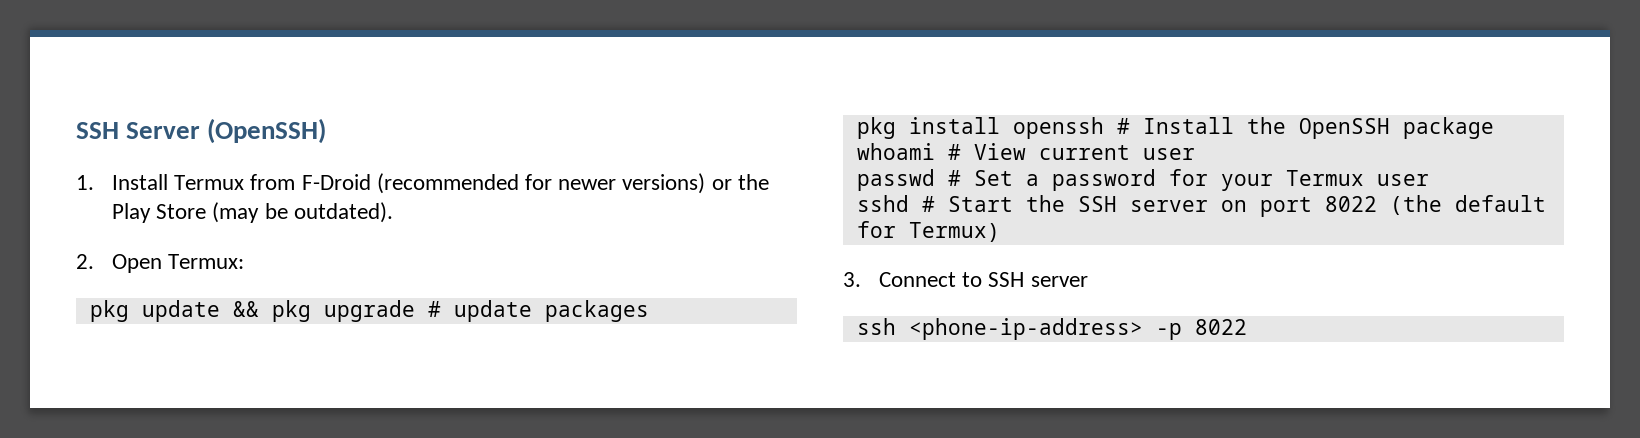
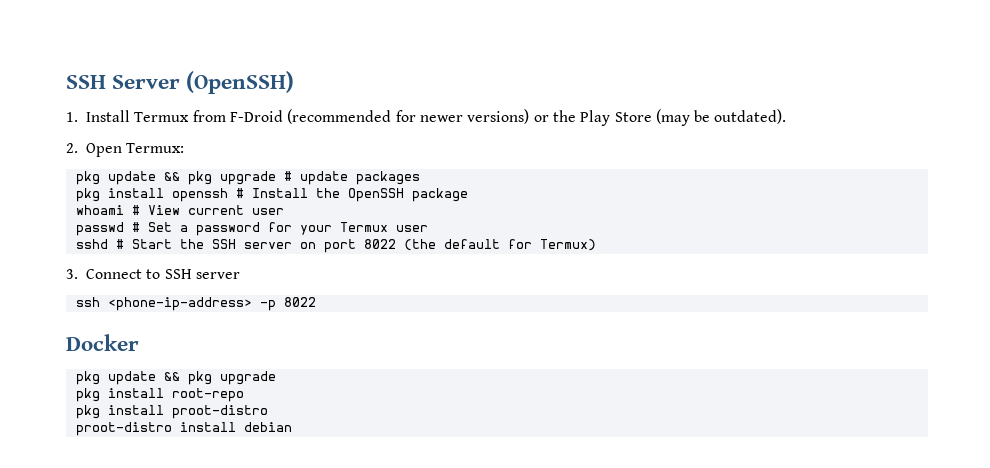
+ Docker
+ pkg update && pkg upgrade
+ pkg install root-repo
+ pkg install proot-distro
+ proot-distro install debian

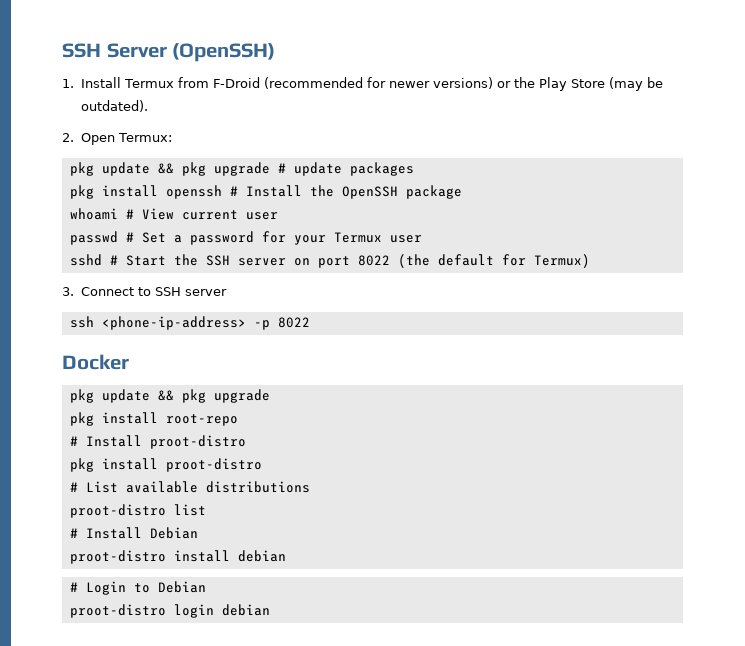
+ # Install proot-distro
+ # List available distributions
+ proot-distro list
+ # Install Debian
  proot-distro install debian
+ # Login to Debian
+ proot-distro login debian

